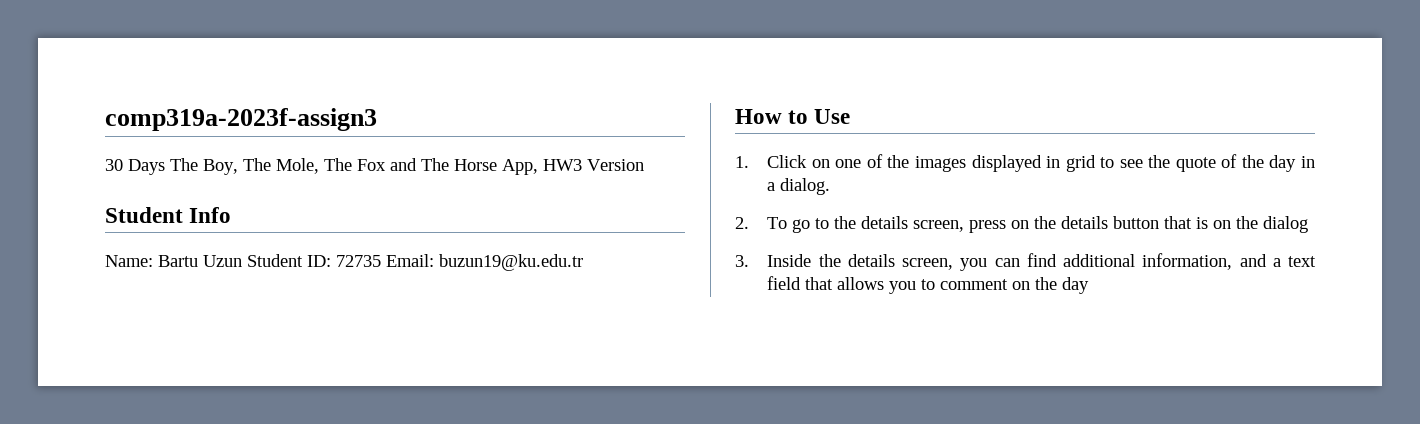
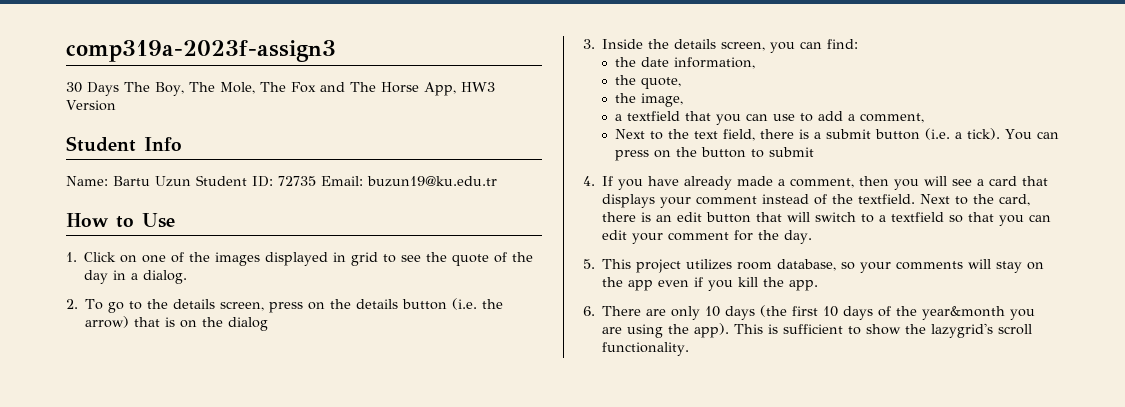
- 2. To go to the details screen, press on the details button that is on the dialog
+ 2. To go to the details screen, press on the details button (i.e. the arrow) that is on the dialog
- 3. Inside the details screen, you can find additional information, and a text field that allows you to comment on the day
+ 3. Inside the details screen, you can find:
+ the date information,
+ the quote,
+ the image,
+ a textfield that you can use to add a comment,
+ Next to the text field, there is a submit button (i.e. a tick). You can press on the button to submit
+ 4. If you have already made a comment, then you will see a card that displays your comment instead of the textfield. Next to the card, there is an edit button that will switch to a textfield so that you can edit your comment for the day.
+ 5. This project utilizes room database, so your comments will stay on the app even if you kill the app.
+ 6. There are only 10 days (the first 10 days of the year&month you are using the app). This is sufficient to show the lazygrid's scroll functionality.

